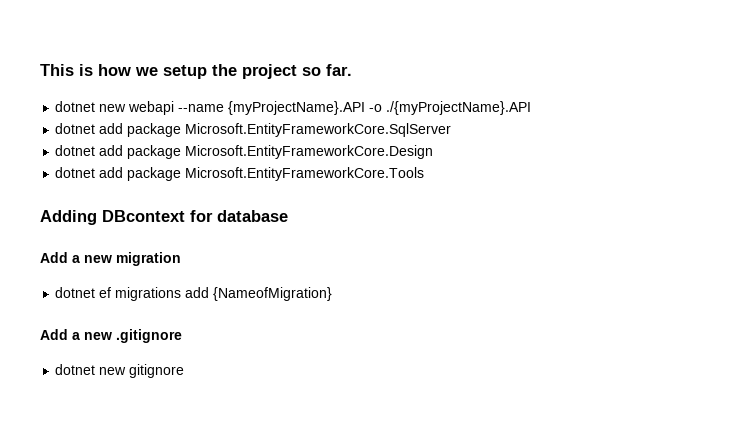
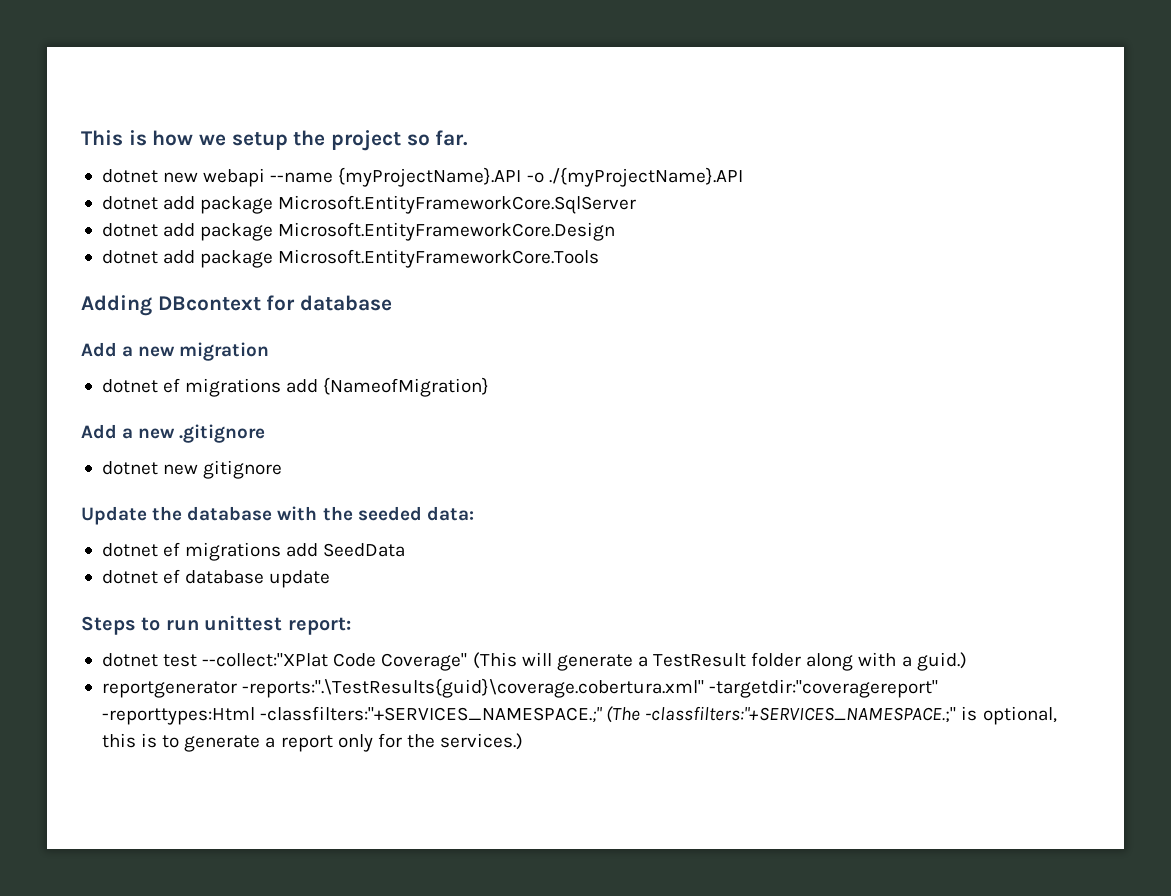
+ Update the database with the seeded data:
+ dotnet ef migrations add SeedData
+ dotnet ef database update
+ Steps to run unittest report:
+ dotnet test --collect:"XPlat Code Coverage" (This will generate a TestResult folder along with a guid.)
+ reportgenerator -reports:".\TestResults{guid}\coverage.cobertura.xml" -targetdir:"coveragereport" -reporttypes:Html -classfilters:"+SERVICES_NAMESPACE.;" (The -classfilters:"+SERVICES_NAMESPACE.;" is optional, this is to generate a report only for the services.)

